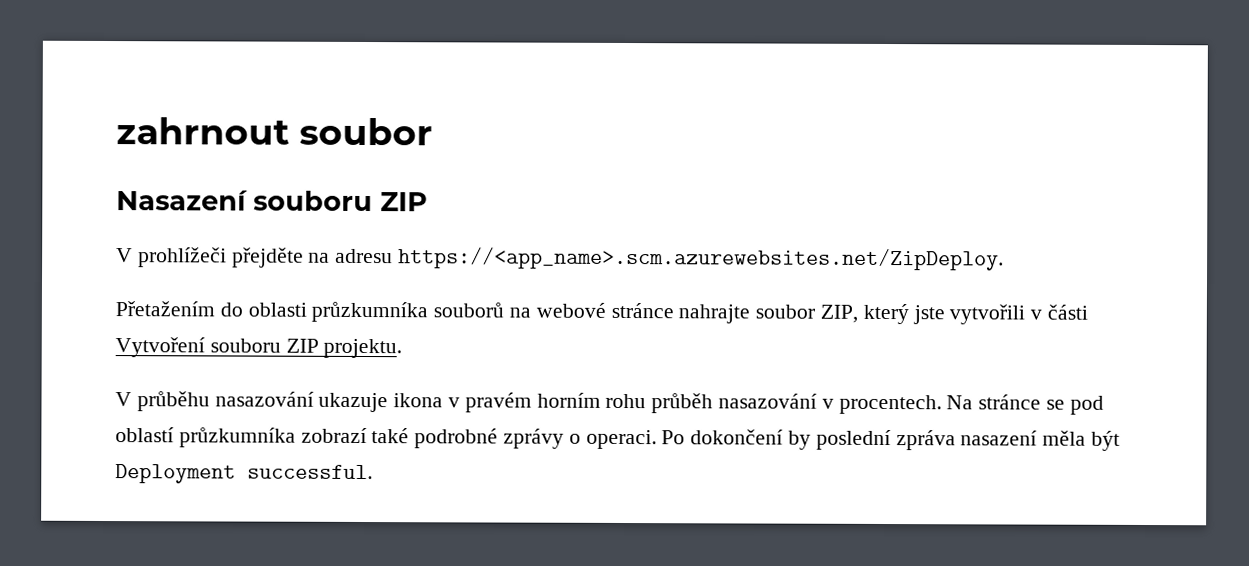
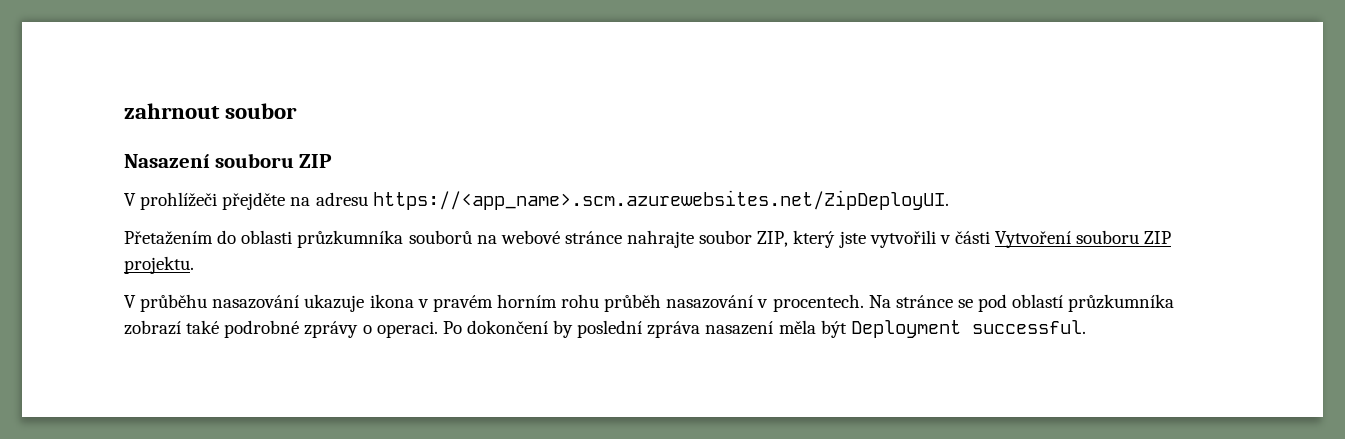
- V prohlížeči přejděte na adresu https://<app_name>.scm.azurewebsites.net/ZipDeploy.
+ V prohlížeči přejděte na adresu https://<app_name>.scm.azurewebsites.net/ZipDeployUI.

